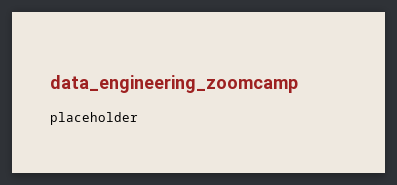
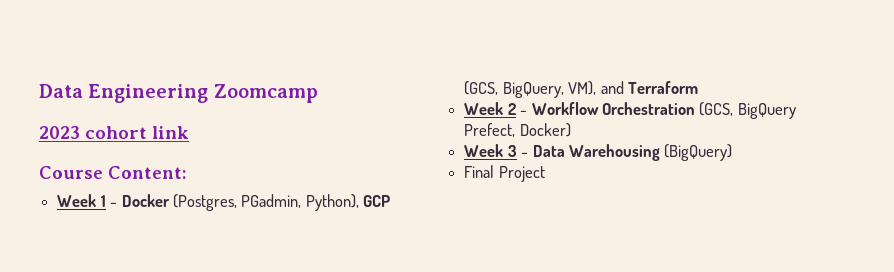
- data_engineering_zoomcamp
- placeholder
+ Data Engineering Zoomcamp
+ 2023 cohort link
+ Course Content:
+ Week 1 - Docker (Postgres, PGadmin, Python), GCP (GCS, BigQuery, VM), and Terraform
+ Week 2 - Workflow Orchestration (GCS, BigQuery Prefect, Docker)
+ Week 3 - Data Warehousing (BigQuery)
+ Final Project

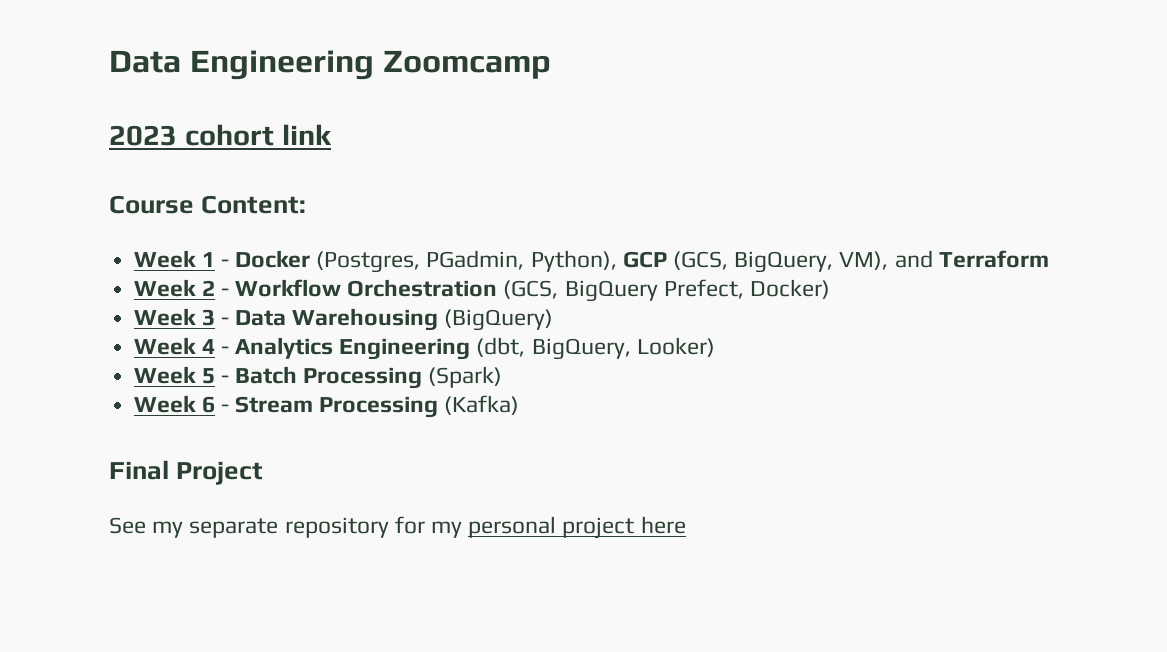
+ Week 4 - Analytics Engineering (dbt, BigQuery, Looker)
+ Week 5 - Batch Processing (Spark)
+ Week 6 - Stream Processing (Kafka)
  Final Project
+ See my separate repository for my personal project here

